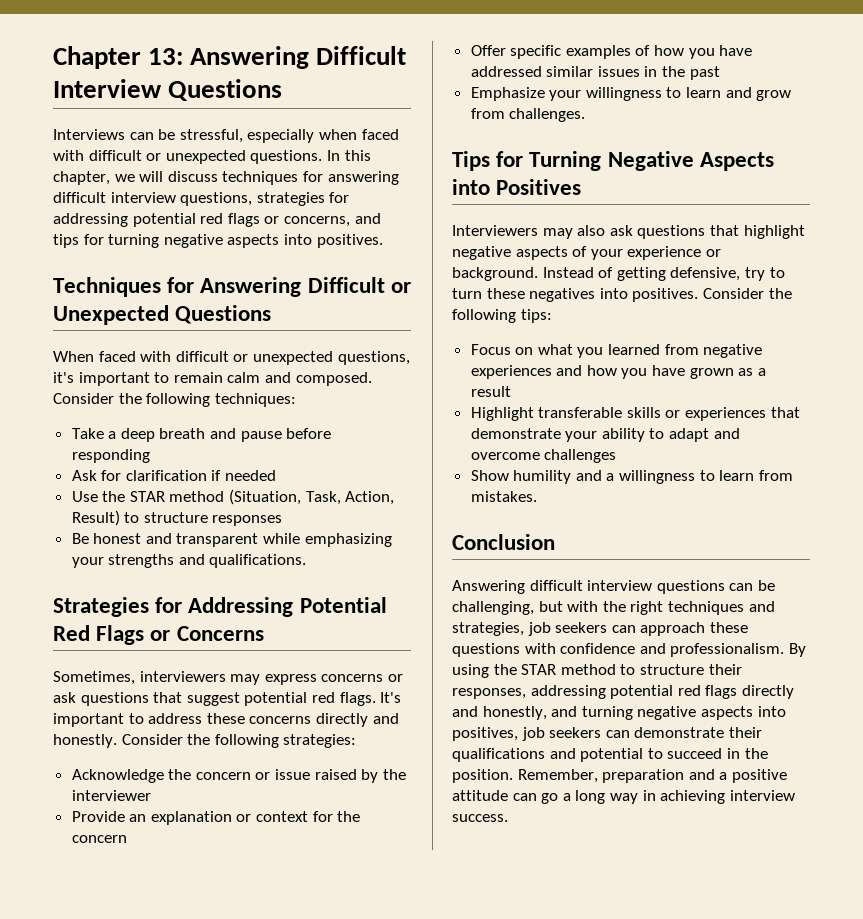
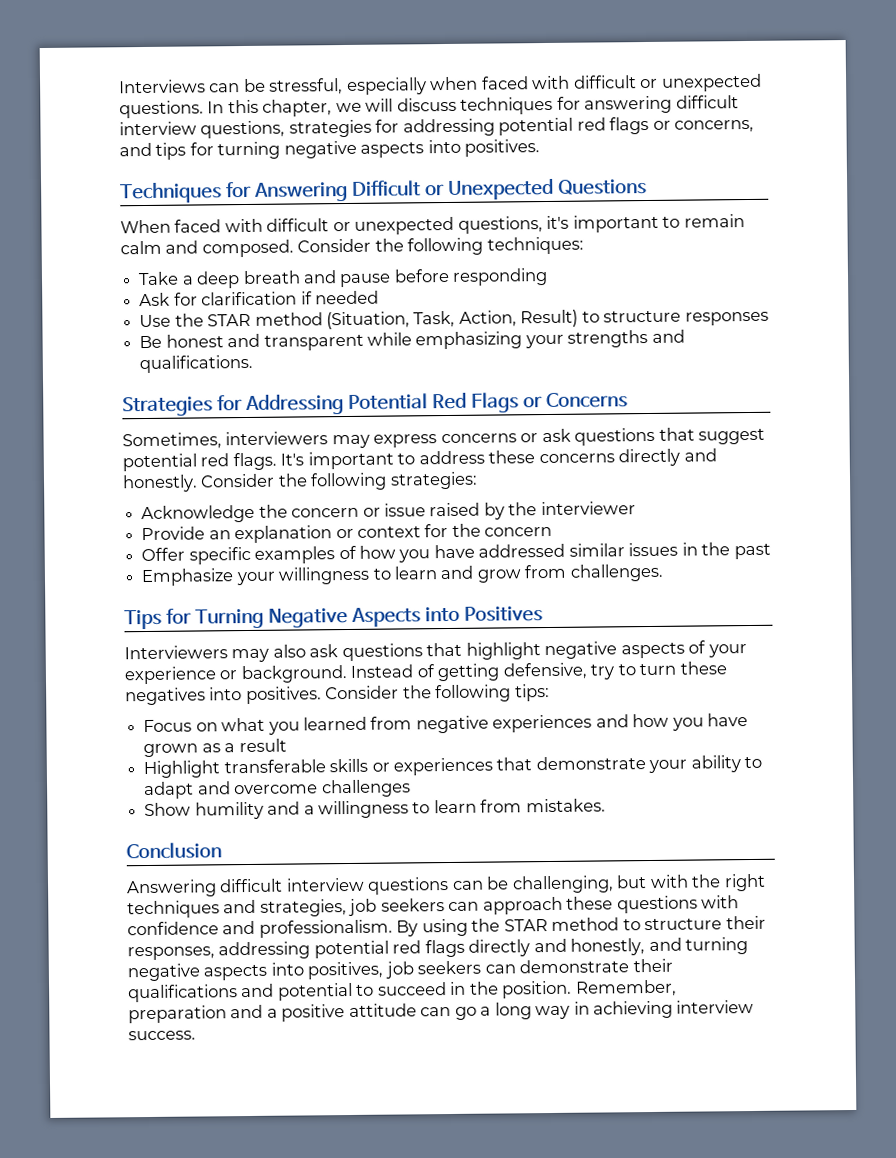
- Chapter 13: Answering Difficult Interview Questions

